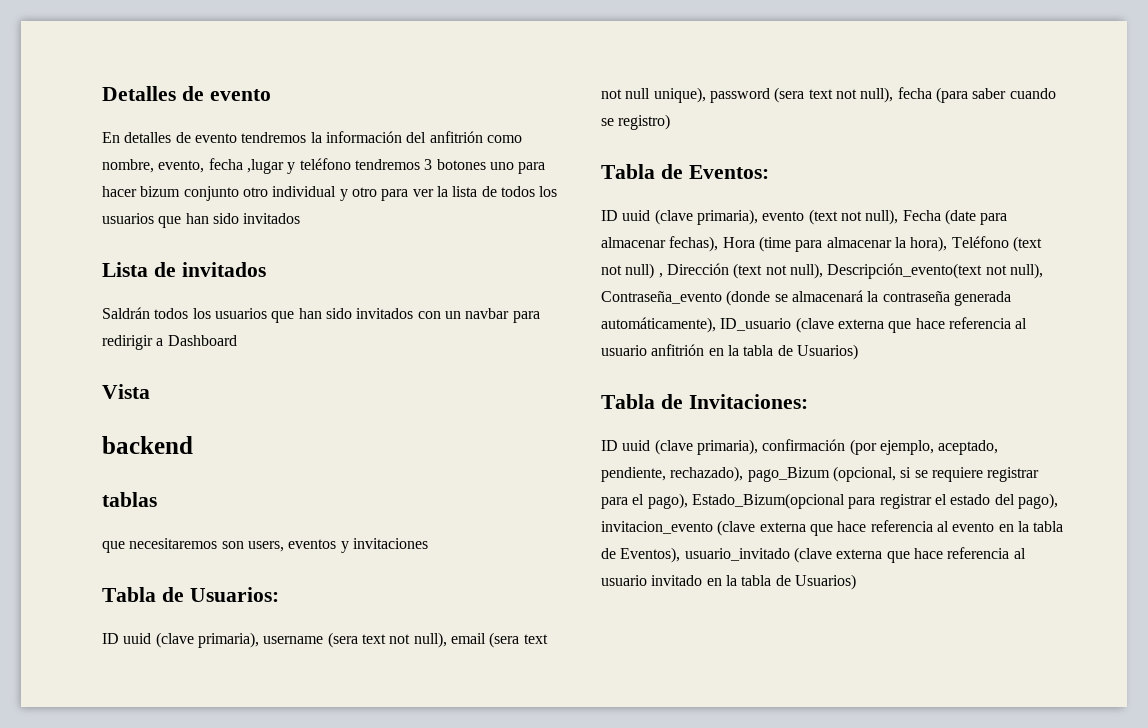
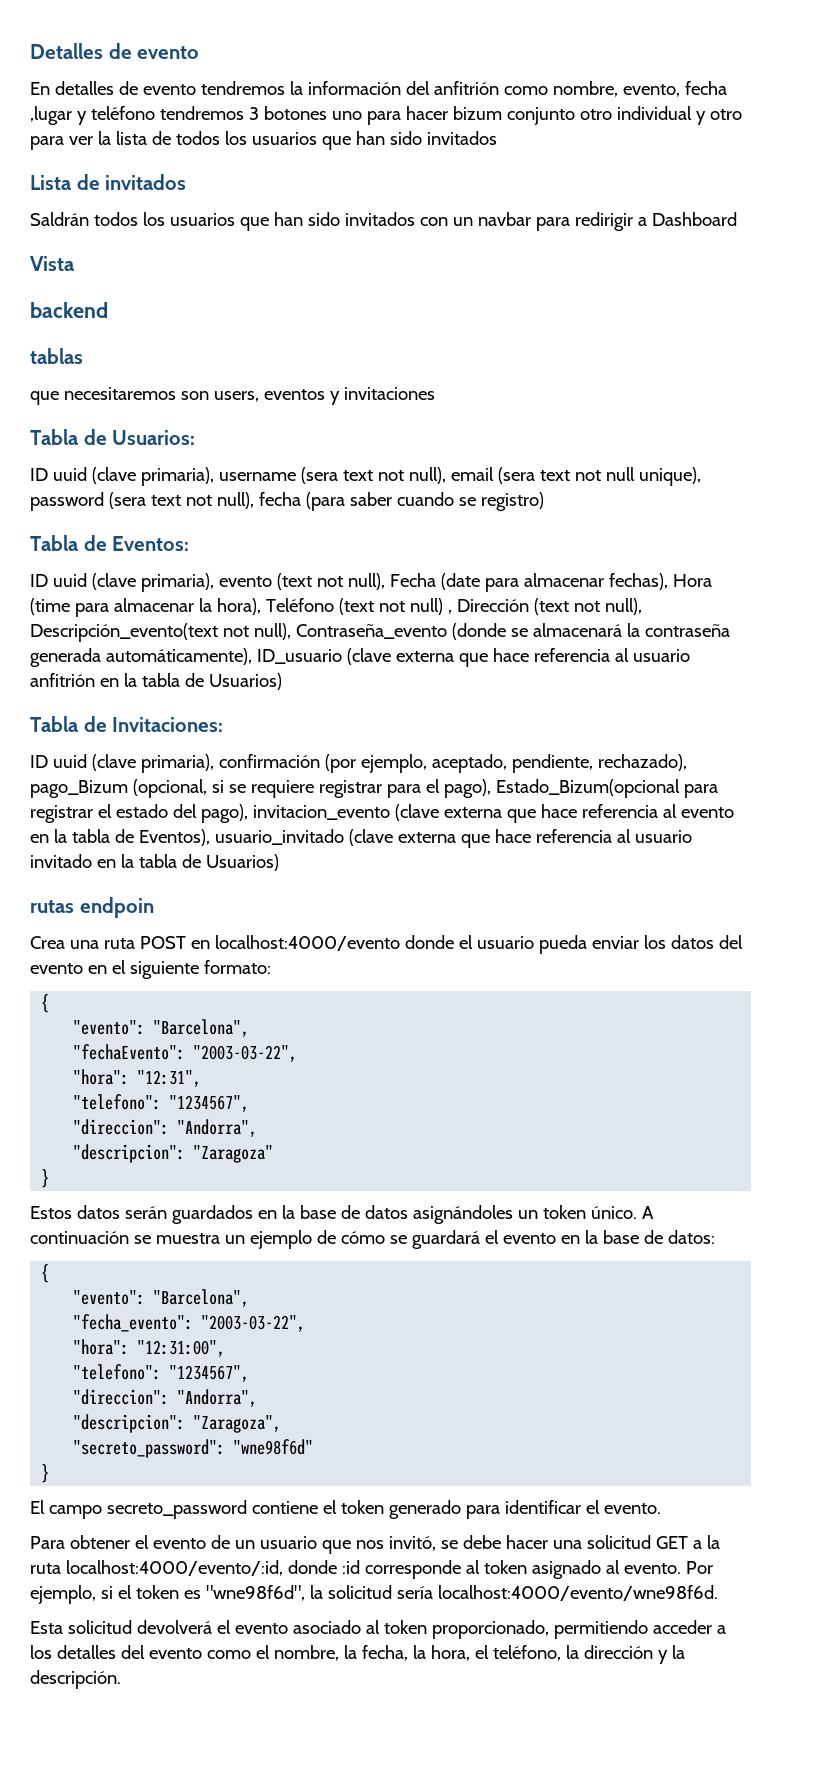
+ rutas endpoin
+ Crea una ruta POST en localhost:4000/evento donde el usuario pueda enviar los datos del evento en el siguiente formato:
+ {
+ "evento": "Barcelona",
+ "fechaEvento": "2003-03-22",
+ "hora": "12:31",
+ "telefono": "1234567",
+ "direccion": "Andorra",
+ "descripcion": "Zaragoza"
+ }
+ Estos datos serán guardados en la base de datos asignándoles un token único. A continuación se muestra un ejemplo de cómo se guardará el evento en la base de datos:
+ {
+ "evento": "Barcelona",
+ "fecha_evento": "2003-03-22",
+ "hora": "12:31:00",
+ "telefono": "1234567",
+ "direccion": "Andorra",
+ "descripcion": "Zaragoza",
+ "secreto_password": "wne98f6d"
+ }
+ El campo secreto_password contiene el token generado para identificar el evento.
+ Para obtener el evento de un usuario que nos invitó, se debe hacer una solicitud GET a la ruta localhost:4000/evento/:id, donde :id corresponde al token asignado al evento. Por ejemplo, si el token es "wne98f6d", la solicitud sería localhost:4000/evento/wne98f6d.
+ Esta solicitud devolverá el evento asociado al token proporcionado, permitiendo acceder a los detalles del evento como el nombre, la fecha, la hora, el teléfono, la dirección y la descripción.

